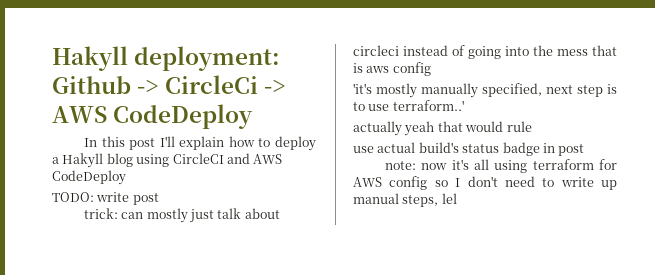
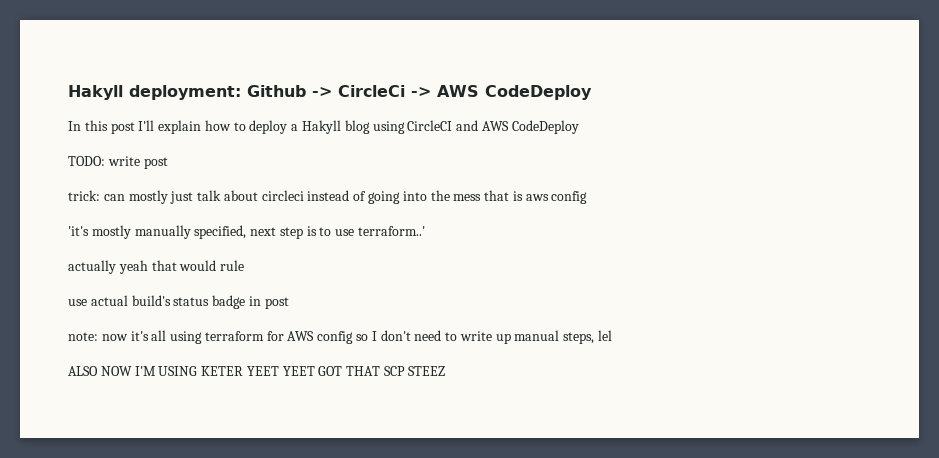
+ ALSO NOW I'M USING KETER YEET YEET GOT THAT SCP STEEZ

